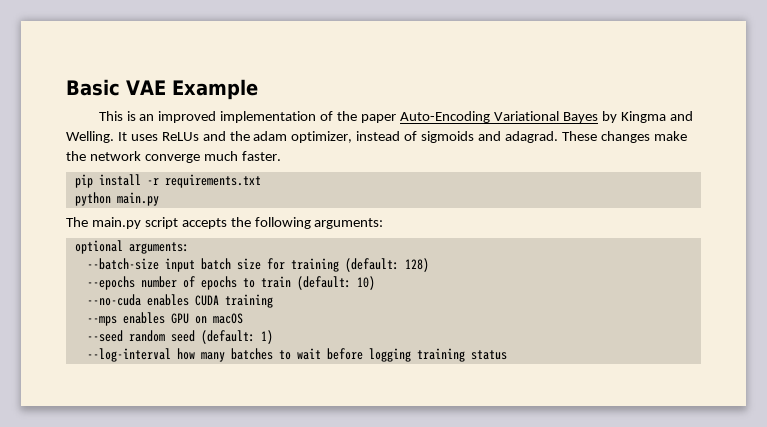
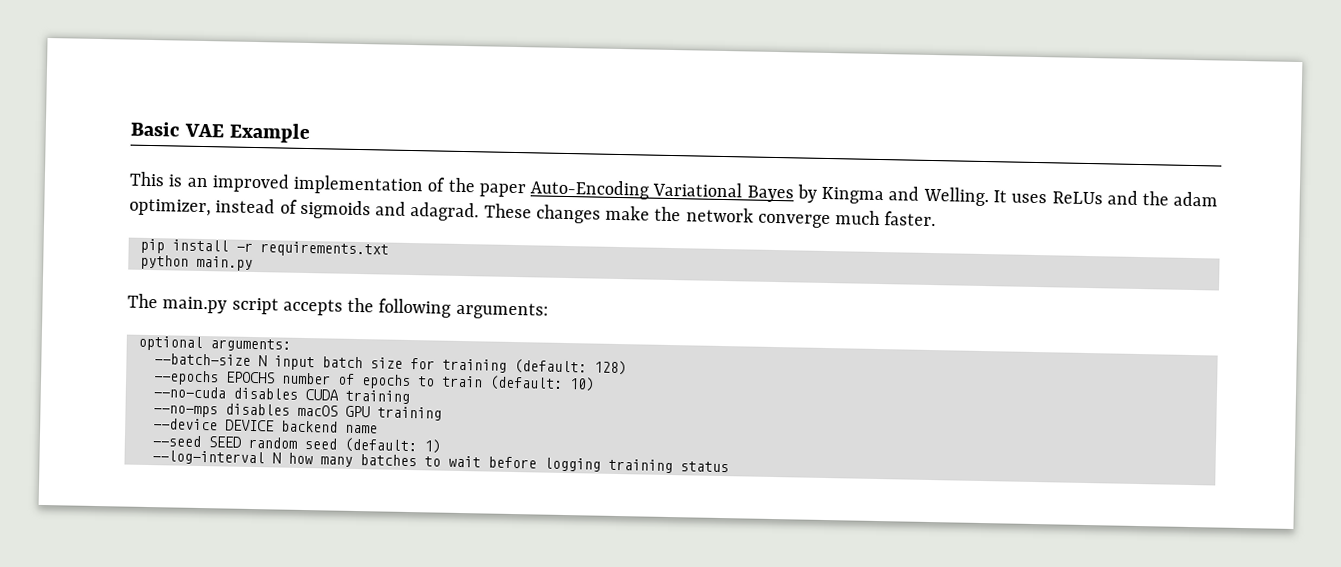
- --batch-size input batch size for training (default: 128)
+ --batch-size N input batch size for training (default: 128)
- --epochs number of epochs to train (default: 10)
+ --epochs EPOCHS number of epochs to train (default: 10)
- --no-cuda enables CUDA training
+ --no-cuda disables CUDA training
- --mps enables GPU on macOS
+ --no-mps disables macOS GPU training
+ --device DEVICE backend name
- --seed random seed (default: 1)
+ --seed SEED random seed (default: 1)
- --log-interval how many batches to wait before logging training status
+ --log-interval N how many batches to wait before logging training status

